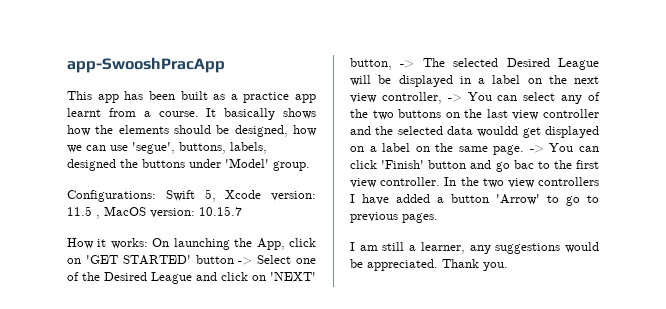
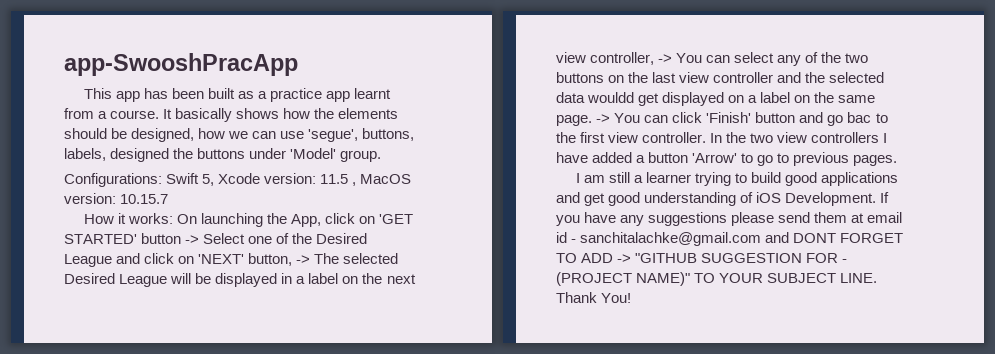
- I am still a learner, any suggestions would be appreciated. Thank you.
+ I am still a learner trying to build good applications and get good understanding of iOS Development. If you have any suggestions please send them at email id - sanchitalachke@gmail.com and DONT FORGET TO ADD -> "GITHUB SUGGESTION FOR - (PROJECT NAME)" TO YOUR SUBJECT LINE. Thank You!

